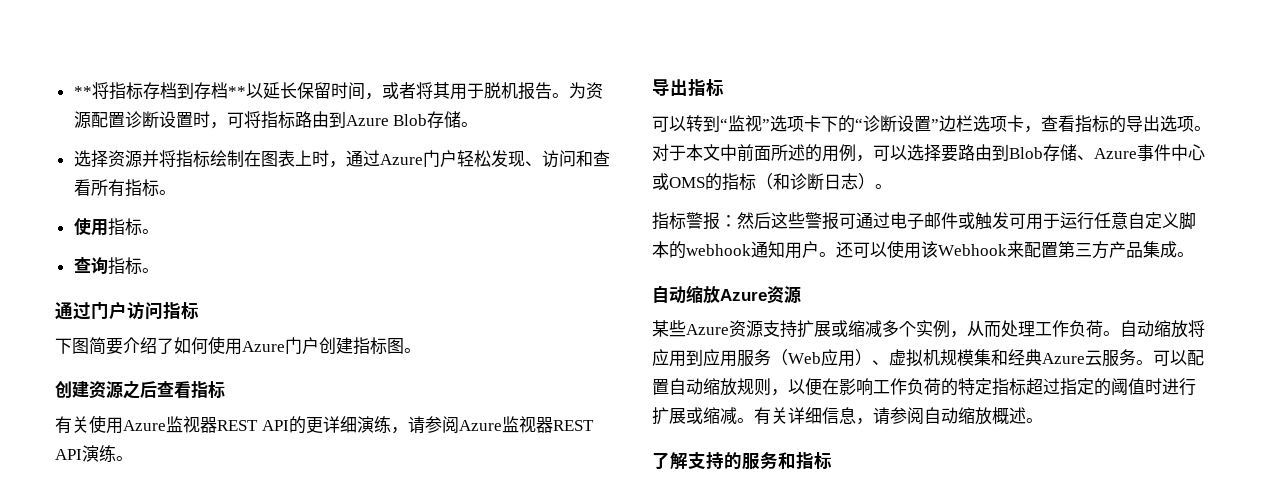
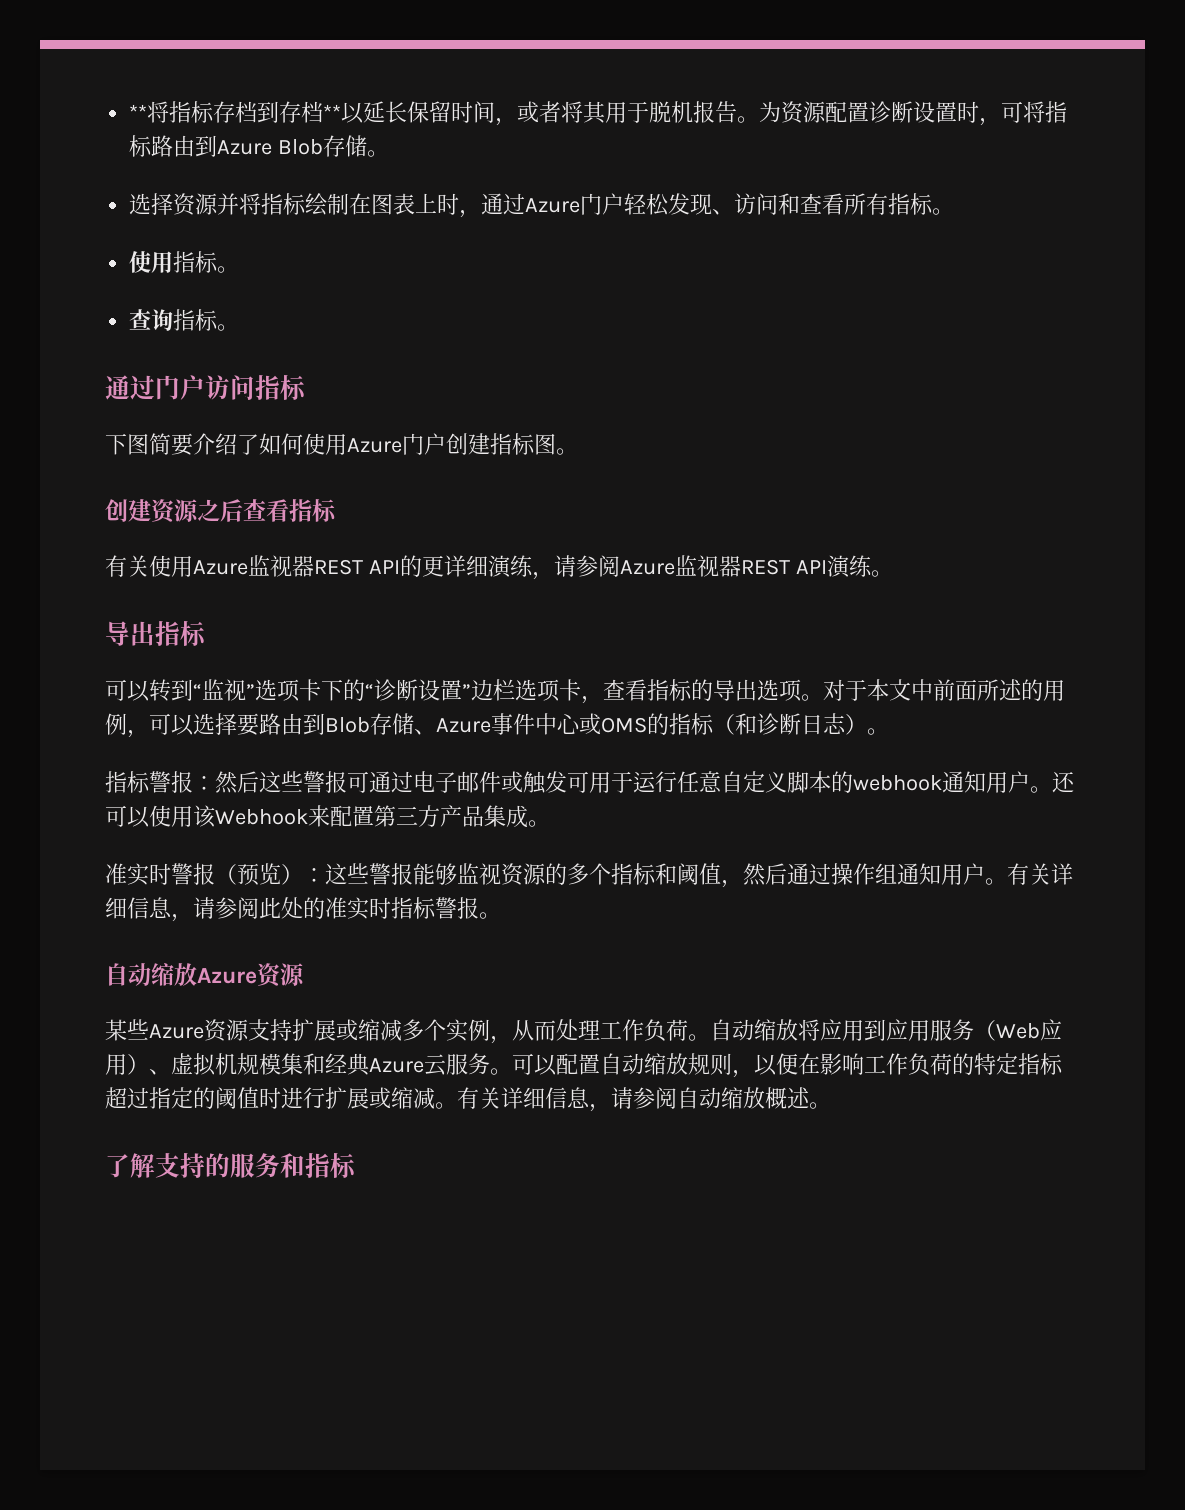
+ 准实时警报（预览）：这些警报能够监视资源的多个指标和阈值，然后通过操作组通知用户。有关详细信息，请参阅此处的准实时指标警报。

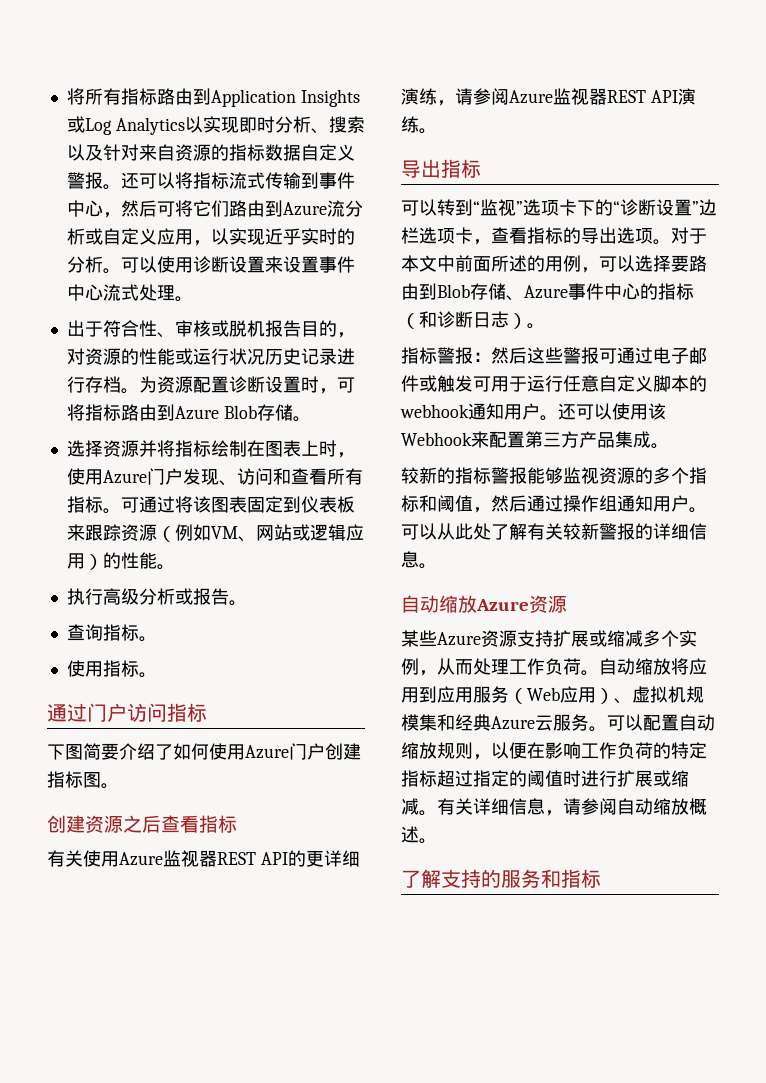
- **将指标存档到存档**以延长保留时间，或者将其用于脱机报告。
+ 将所有指标路由到Application Insights或Log Analytics以实现即时分析、搜索以及针对来自资源的指标数据自定义警报。还可以将指标流式传输到事件中心，然后可将它们路由到Azure流分析或自定义应用，以实现近乎实时的分析。可以使用诊断设置来设置事件中心流式处理。
+ 出于符合性、审核或脱机报告目的，对资源的性能或运行状况历史记录进行存档。
- 选择资源并将指标绘制在图表上时，通过Azure门户轻松发现、访问和查看所有指标。
+ 选择资源并将指标绘制在图表上时，使用Azure门户发现、访问和查看所有指标。可通过将该图表固定到仪表板来跟踪资源（例如VM、网站或逻辑应用）的性能。
+ 执行高级分析或报告。
+ 查询指标。
  使用指标。
- 查询指标。
- 对于本文中前面所述的用例，可以选择要路由到Blob存储、Azure事件中心或OMS的指标（和诊断日志）。
+ 对于本文中前面所述的用例，可以选择要路由到Blob存储、Azure事件中心的指标（和诊断日志）。
- 准实时警报（预览）：这些警报能够监视资源的多个指标和阈值，然后通过操作组通知用户。
+ 较新的指标警报能够监视资源的多个指标和阈值，然后通过操作组通知用户。
- 有关详细信息，请参阅此处的准实时指标警报。
+ 可以从此处了解有关较新警报的详细信息。

